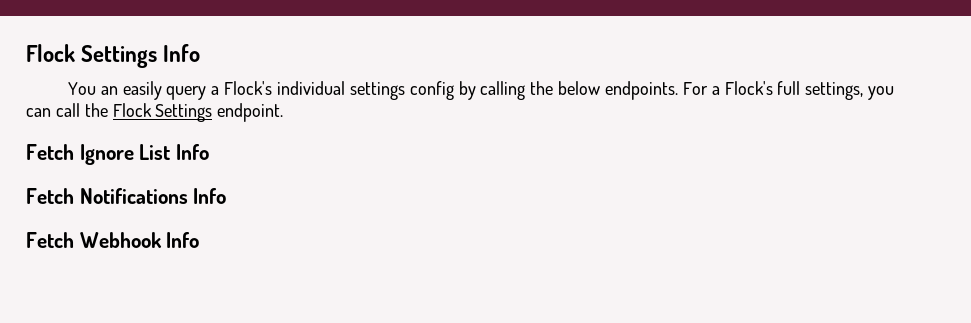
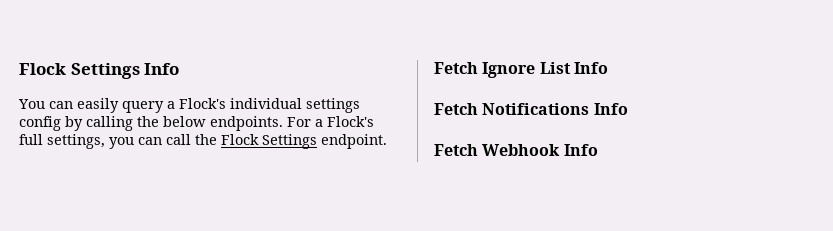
- You an easily query a Flock's individual settings config by calling the below endpoints.
+ You can easily query a Flock's individual settings config by calling the below endpoints.

